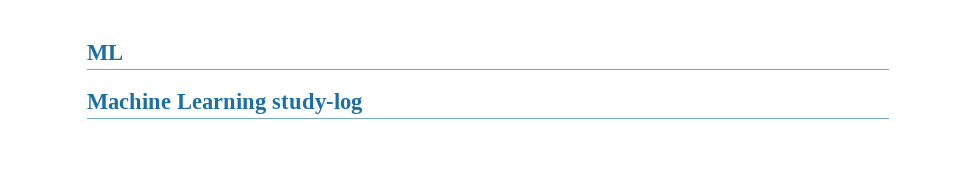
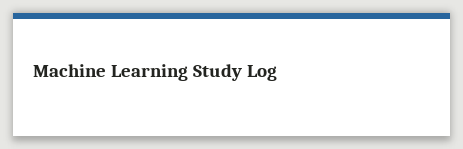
- ML
- Machine Learning study-log
+ Machine Learning Study Log

